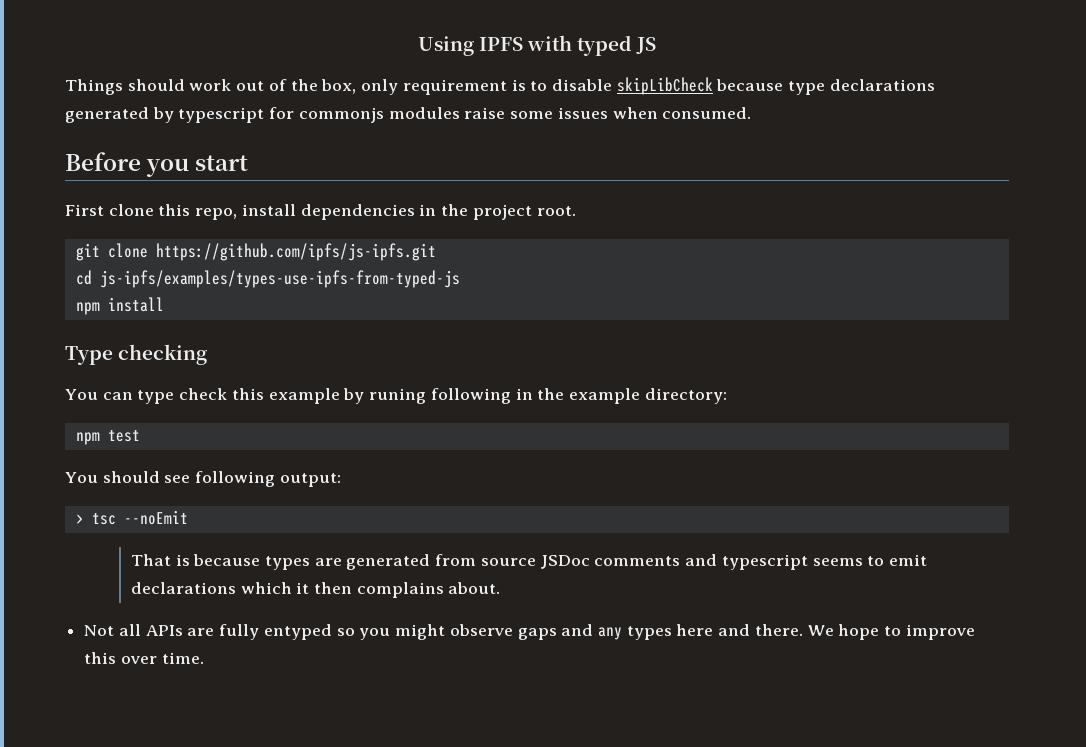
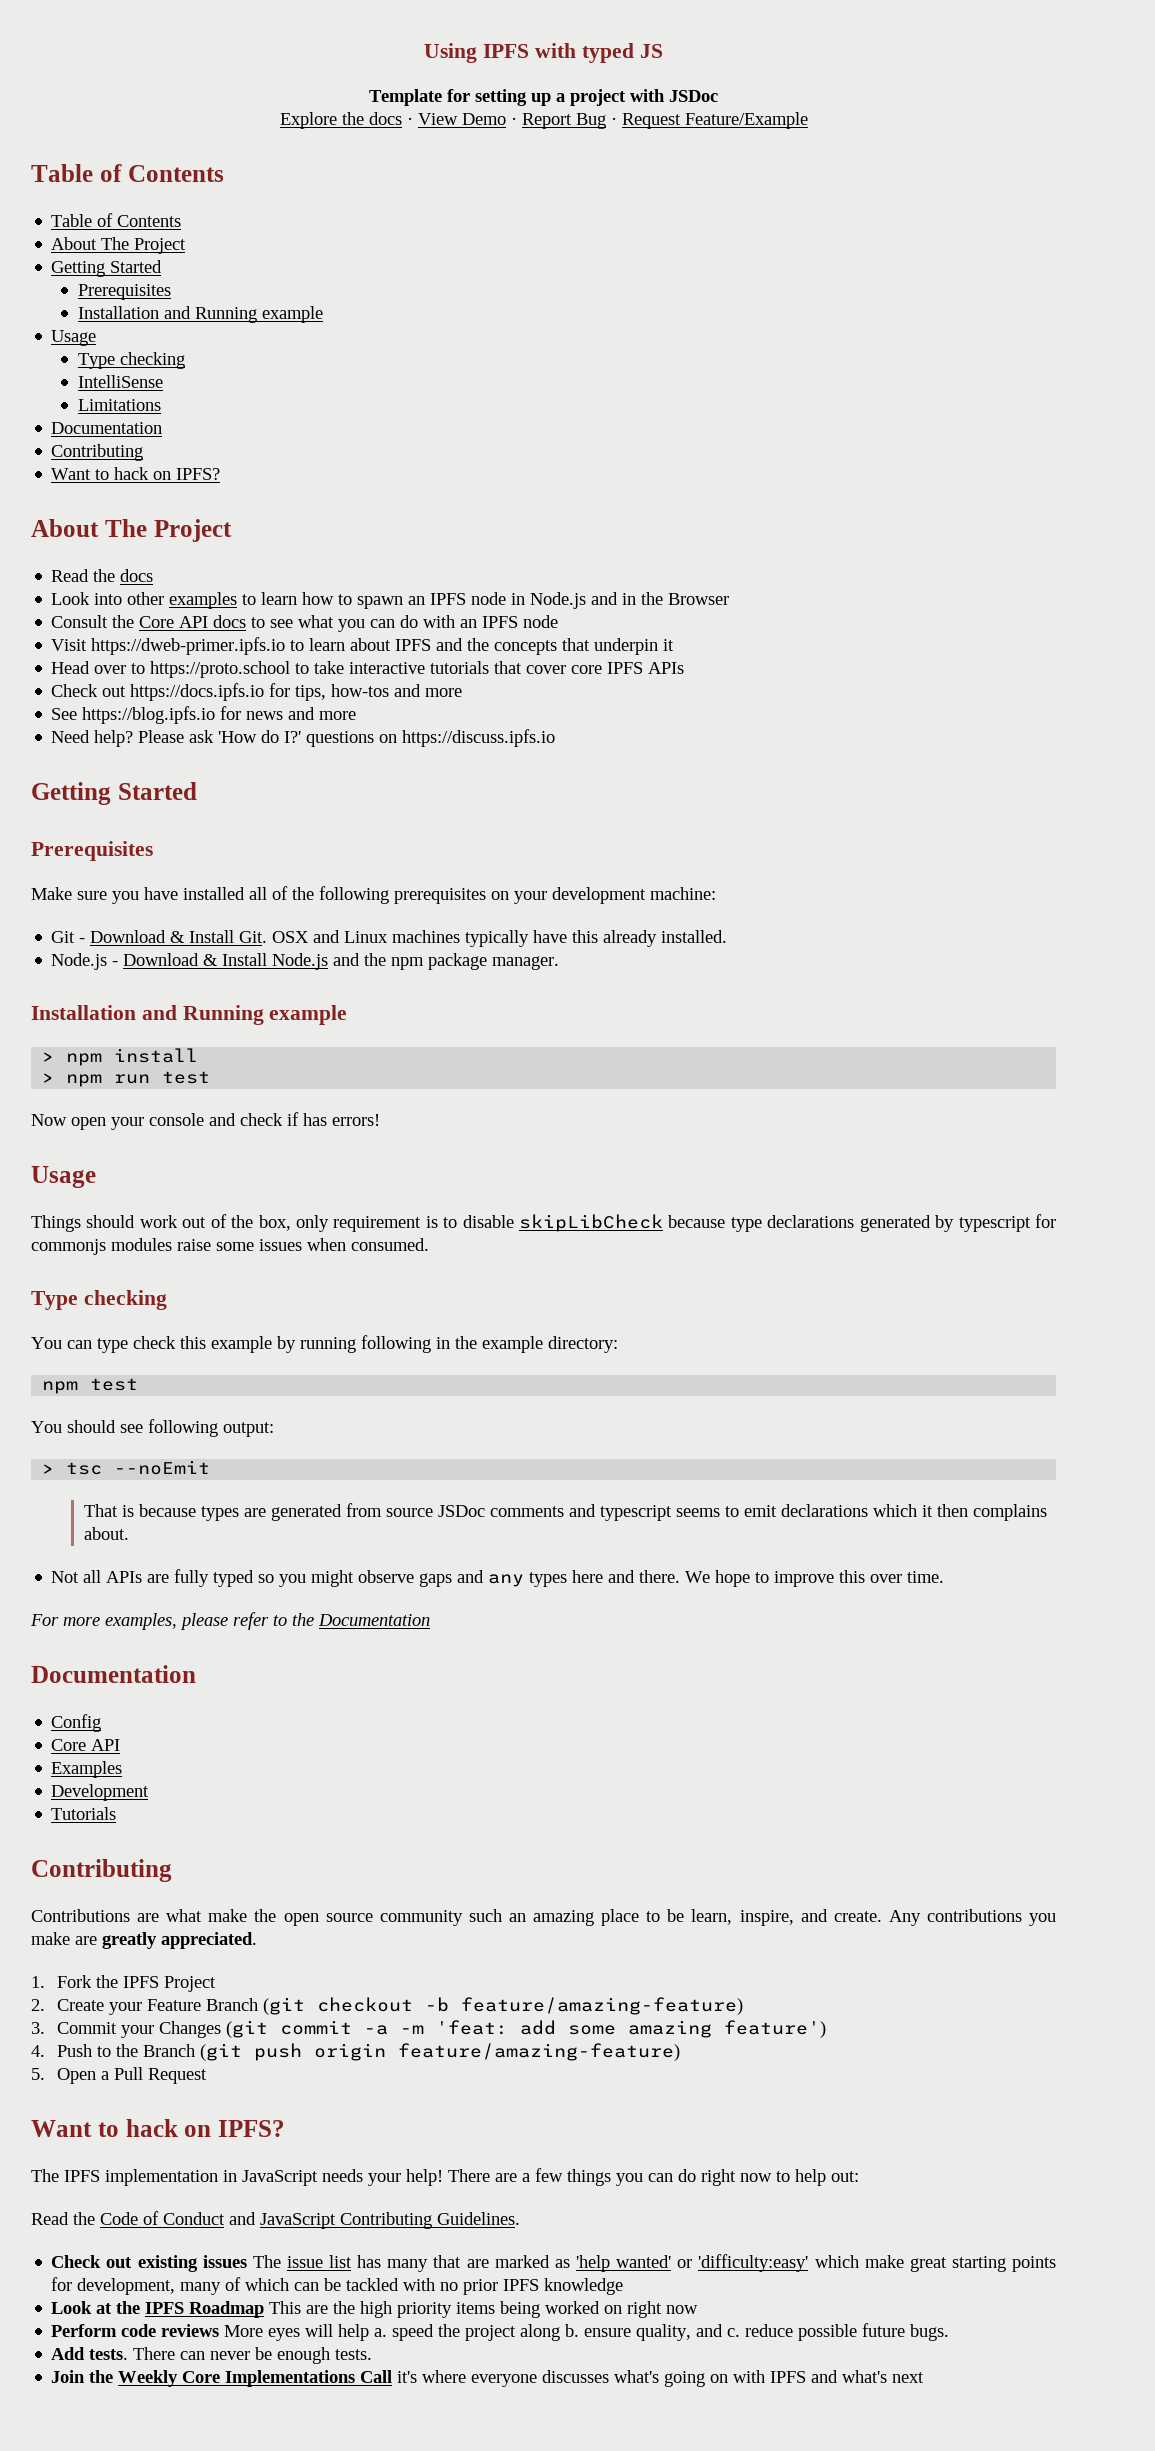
+ Template for setting up a project with JSDoc
+ Explore the docs · View Demo · Report Bug · Request Feature/Example
+ Table of Contents
+ Table of Contents
+ About The Project
+ Getting Started
+ Prerequisites
+ Installation and Running example
+ Usage
+ Type checking
+ IntelliSense
+ Limitations
+ Documentation
+ Contributing
+ Want to hack on IPFS?
+ About The Project
+ Read the docs
+ Look into other examples to learn how to spawn an IPFS node in Node.js and in the Browser
+ Consult the Core API docs to see what you can do with an IPFS node
+ Visit https://dweb-primer.ipfs.io to learn about IPFS and the concepts that underpin it
+ Head over to https://proto.school to take interactive tutorials that cover core IPFS APIs
+ Check out https://docs.ipfs.io for tips, how-tos and more
+ See https://blog.ipfs.io for news and more
+ Need help? Please ask 'How do I?' questions on https://discuss.ipfs.io
+ Getting Started
+ Prerequisites
+ Make sure you have installed all of the following prerequisites on your development machine:
+ Git - Download & Install Git. OSX and Linux machines typically have this already installed.
+ Node.js - Download & Install Node.js and the npm package manager.
+ Installation and Running example
+ > npm install
+ > npm run test
+ Now open your console and check if has errors!
+ Usage
- Before you start
- First clone this repo, install dependencies in the project root.
- git clone https://github.com/ipfs/js-ipfs.git
- cd js-ipfs/examples/types-use-ipfs-from-typed-js
- npm install
- You can type check this example by runing following in the example directory:
+ You can type check this example by running following in the example directory:
- Not all APIs are fully entyped so you might observe gaps and any types here and there.
+ Not all APIs are fully typed so you might observe gaps and any types here and there.
+ For more examples, please refer to the Documentation
+ Documentation
+ Config
+ Core API
+ Examples
+ Development
+ Tutorials
+ Contributing
+ Contributions are what make the open source community such an amazing place to be learn, inspire, and create. Any contributions you make are greatly appreciated.
+ 1. Fork the IPFS Project
+ 2. Create your Feature Branch (git checkout -b feature/amazing-feature)
+ 3. Commit your Changes (git commit -a -m 'feat: add some amazing feature')
+ 4. Push to the Branch (git push origin feature/amazing-feature)
+ 5. Open a Pull Request
+ Want to hack on IPFS?
+ The IPFS implementation in JavaScript needs your help! There are a few things you can do right now to help out:
+ Read the Code of Conduct and JavaScript Contributing Guidelines.
+ Check out existing issues The issue list has many that are marked as 'help wanted' or 'difficulty:easy' which make great starting points for development, many of which can be tackled with no prior IPFS knowledge
+ Look at the IPFS Roadmap This are the high priority items being worked on right now
+ Perform code reviews More eyes will help a. speed the project along b. ensure quality, and c. reduce possible future bugs.
+ Add tests. There can never be enough tests.
+ Join the Weekly Core Implementations Call it's where everyone discusses what's going on with IPFS and what's next

